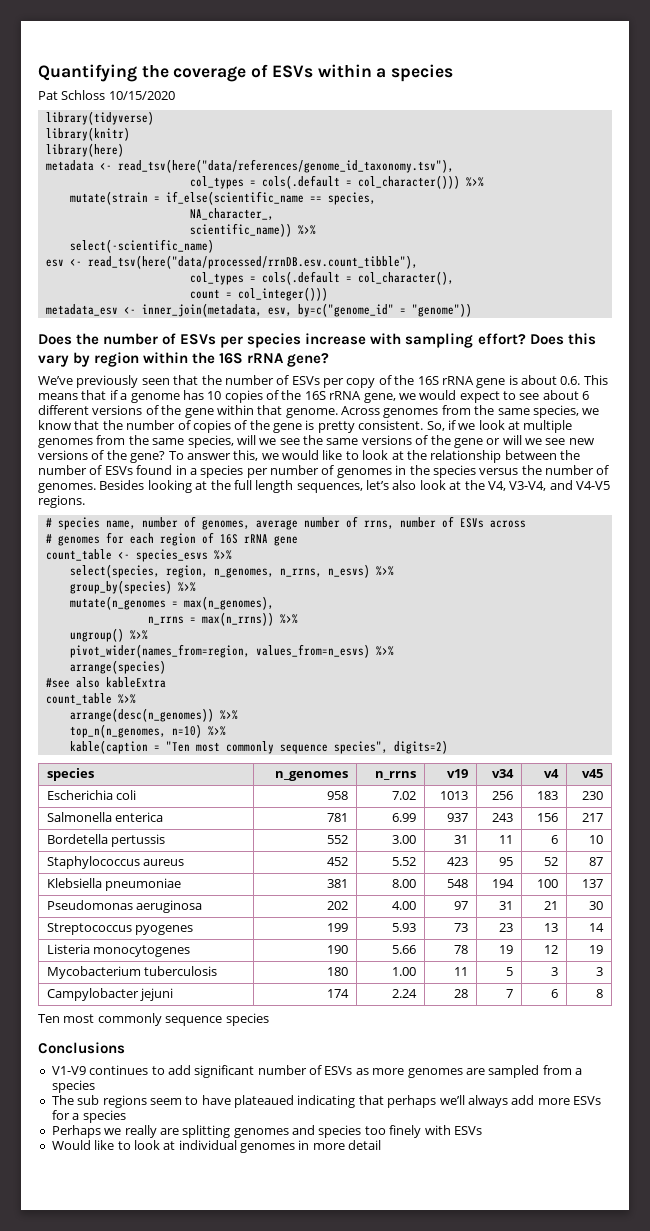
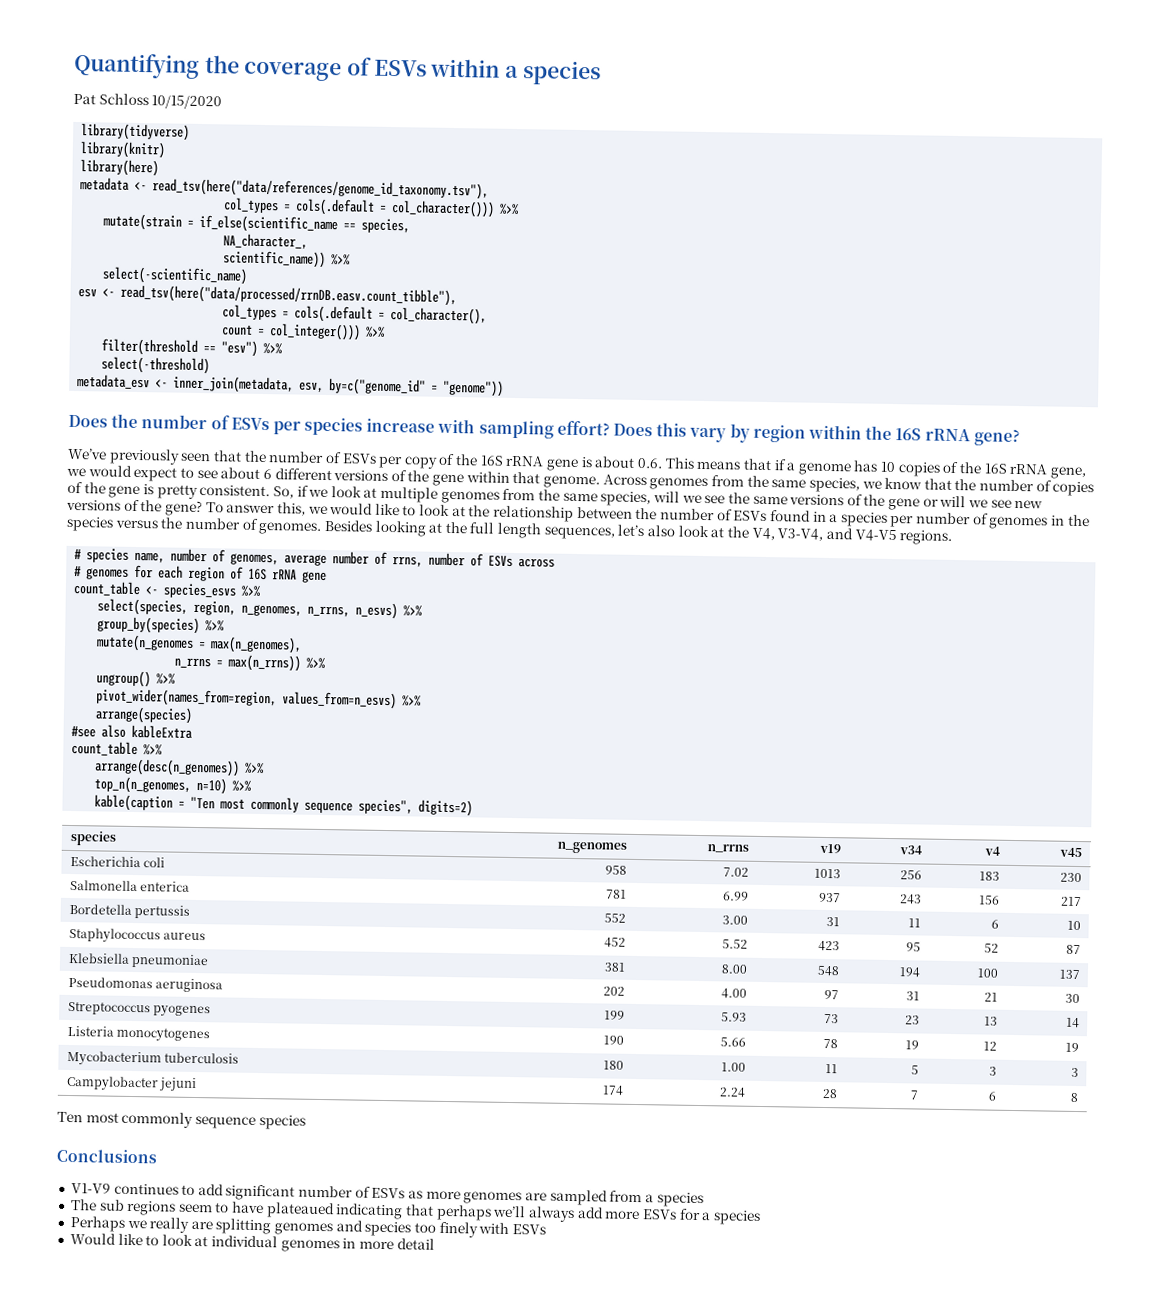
- esv <- read_tsv(here("data/processed/rrnDB.esv.count_tibble"),
+ esv <- read_tsv(here("data/processed/rrnDB.easv.count_tibble"),
- count = col_integer()))
+ count = col_integer())) %>%
+ filter(threshold == "esv") %>%
+ select(-threshold)

